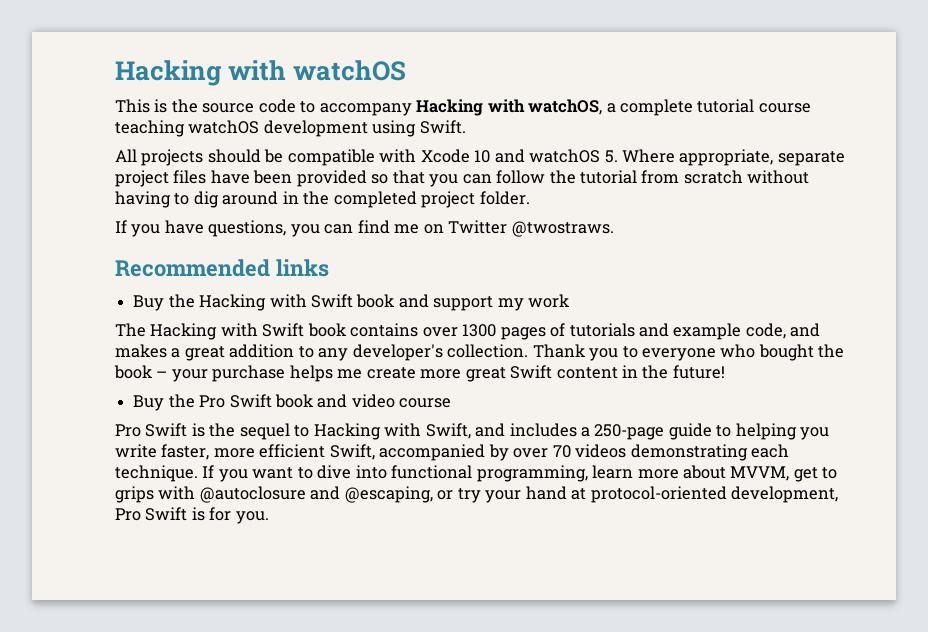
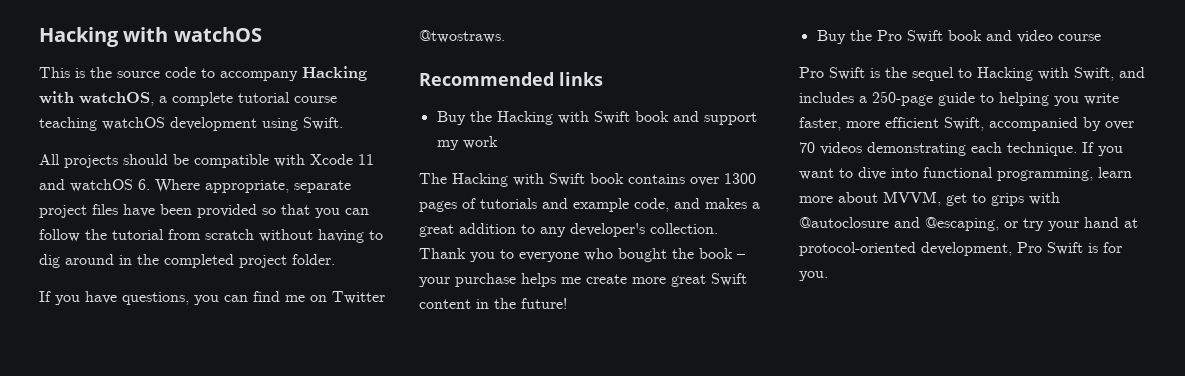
- All projects should be compatible with Xcode 10 and watchOS 5. Where appropriate, separate project files have been provided so that you can follow the tutorial from scratch without having to dig around in the completed project folder.
+ All projects should be compatible with Xcode 11 and watchOS 6. Where appropriate, separate project files have been provided so that you can follow the tutorial from scratch without having to dig around in the completed project folder.

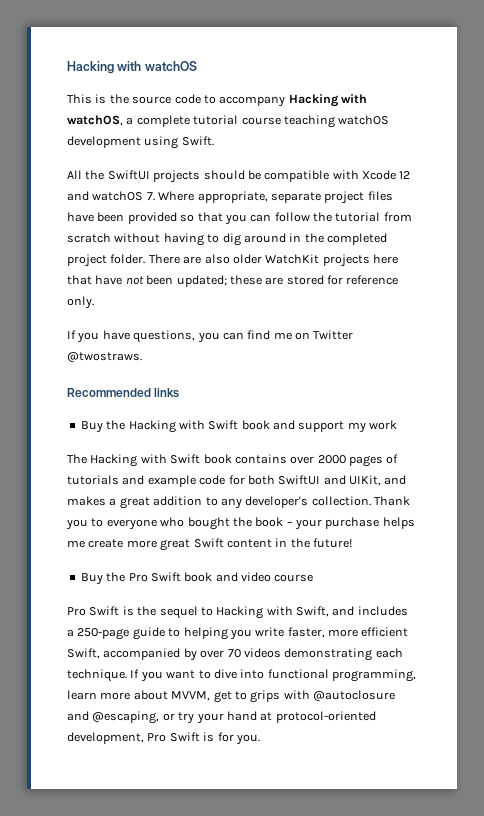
- All projects should be compatible with Xcode 11 and watchOS 6. Where appropriate, separate project files have been provided so that you can follow the tutorial from scratch without having to dig around in the completed project folder.
+ All the SwiftUI projects should be compatible with Xcode 12 and watchOS 7. Where appropriate, separate project files have been provided so that you can follow the tutorial from scratch without having to dig around in the completed project folder. There are also older WatchKit projects here that have not been updated; these are stored for reference only.
- The Hacking with Swift book contains over 1300 pages of tutorials and example code, and makes a great addition to any developer's collection.
+ The Hacking with Swift book contains over 2000 pages of tutorials and example code for both SwiftUI and UIKit, and makes a great addition to any developer's collection.

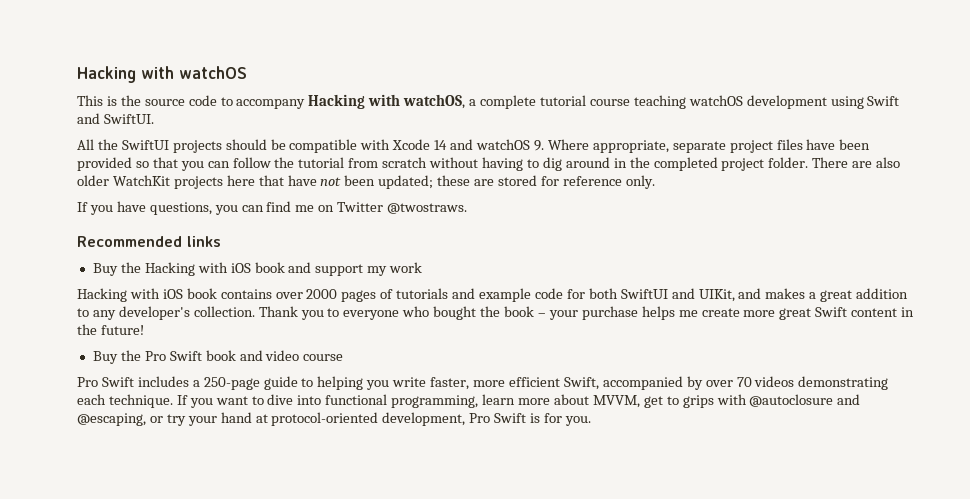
- This is the source code to accompany Hacking with watchOS, a complete tutorial course teaching watchOS development using Swift.
+ This is the source code to accompany Hacking with watchOS, a complete tutorial course teaching watchOS development using Swift and SwiftUI.
- All the SwiftUI projects should be compatible with Xcode 12 and watchOS 7. Where appropriate, separate project files have been provided so that you can follow the tutorial from scratch without having to dig around in the completed project folder.
+ All the SwiftUI projects should be compatible with Xcode 14 and watchOS 9. Where appropriate, separate project files have been provided so that you can follow the tutorial from scratch without having to dig around in the completed project folder.
- Buy the Hacking with Swift book and support my work
+ Buy the Hacking with iOS book and support my work
- The Hacking with Swift book contains over 2000 pages of tutorials and example code for both SwiftUI and UIKit, and makes a great addition to any developer's collection.
+ Hacking with iOS book contains over 2000 pages of tutorials and example code for both SwiftUI and UIKit, and makes a great addition to any developer's collection.
- Pro Swift is the sequel to Hacking with Swift, and includes a 250-page guide to helping you write faster, more efficient Swift, accompanied by over 70 videos demonstrating each technique.
+ Pro Swift includes a 250-page guide to helping you write faster, more efficient Swift, accompanied by over 70 videos demonstrating each technique.

